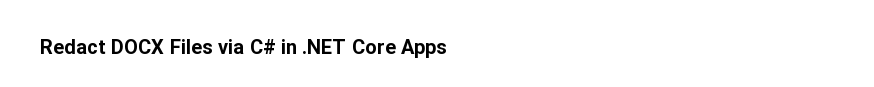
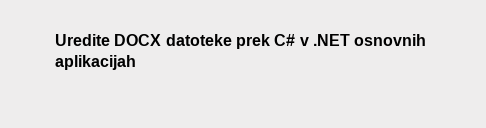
- Redact DOCX Files via C# in .NET Core Apps
+ Uredite DOCX datoteke prek C# v .NET osnovnih aplikacijah

